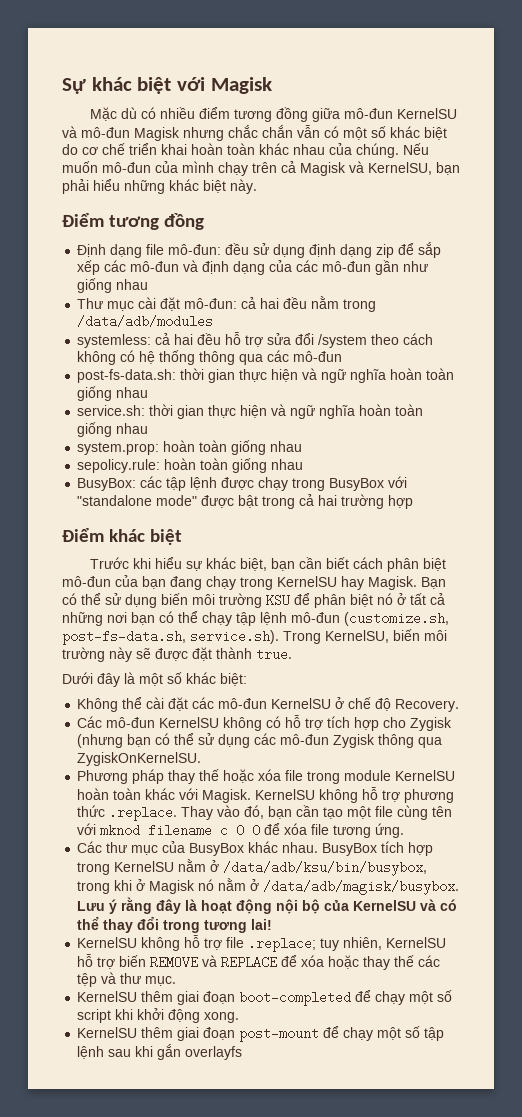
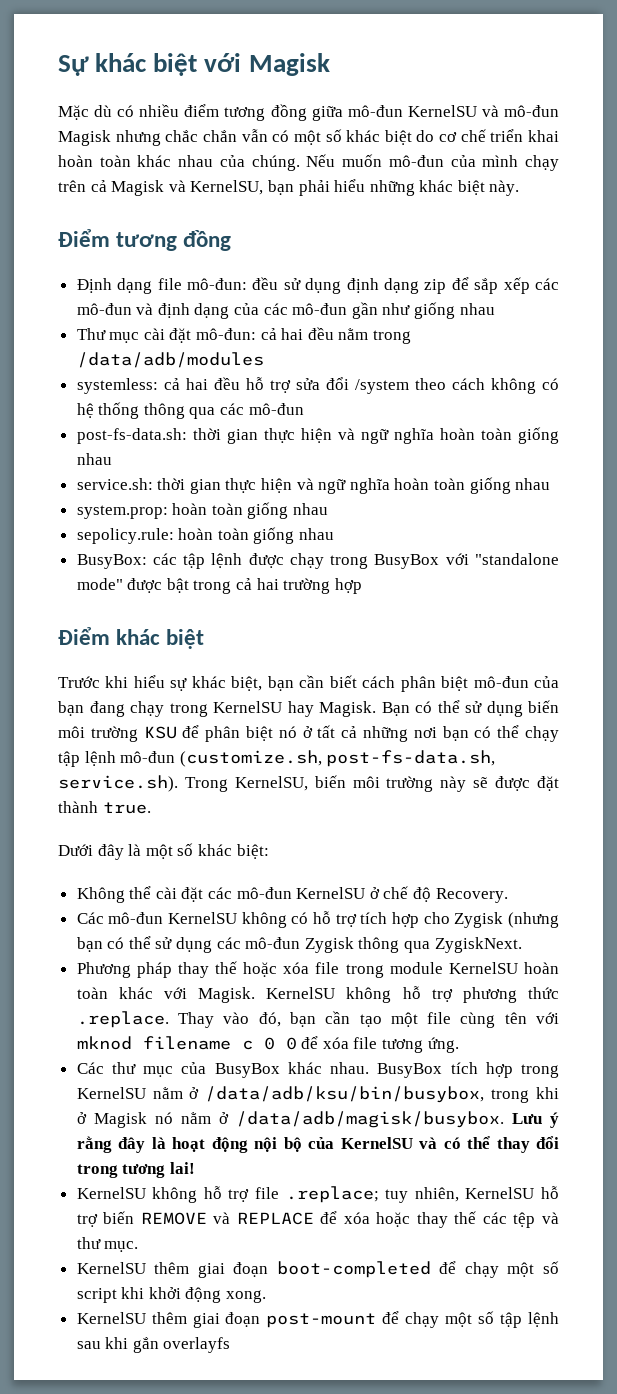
- Các mô-đun KernelSU không có hỗ trợ tích hợp cho Zygisk (nhưng bạn có thể sử dụng các mô-đun Zygisk thông qua ZygiskOnKernelSU.
+ Các mô-đun KernelSU không có hỗ trợ tích hợp cho Zygisk (nhưng bạn có thể sử dụng các mô-đun Zygisk thông qua ZygiskNext.

